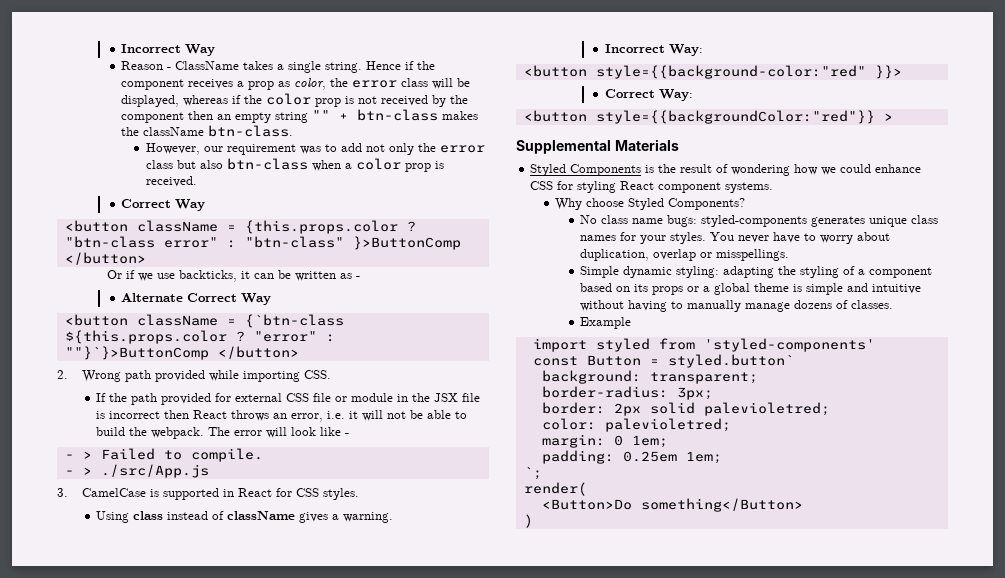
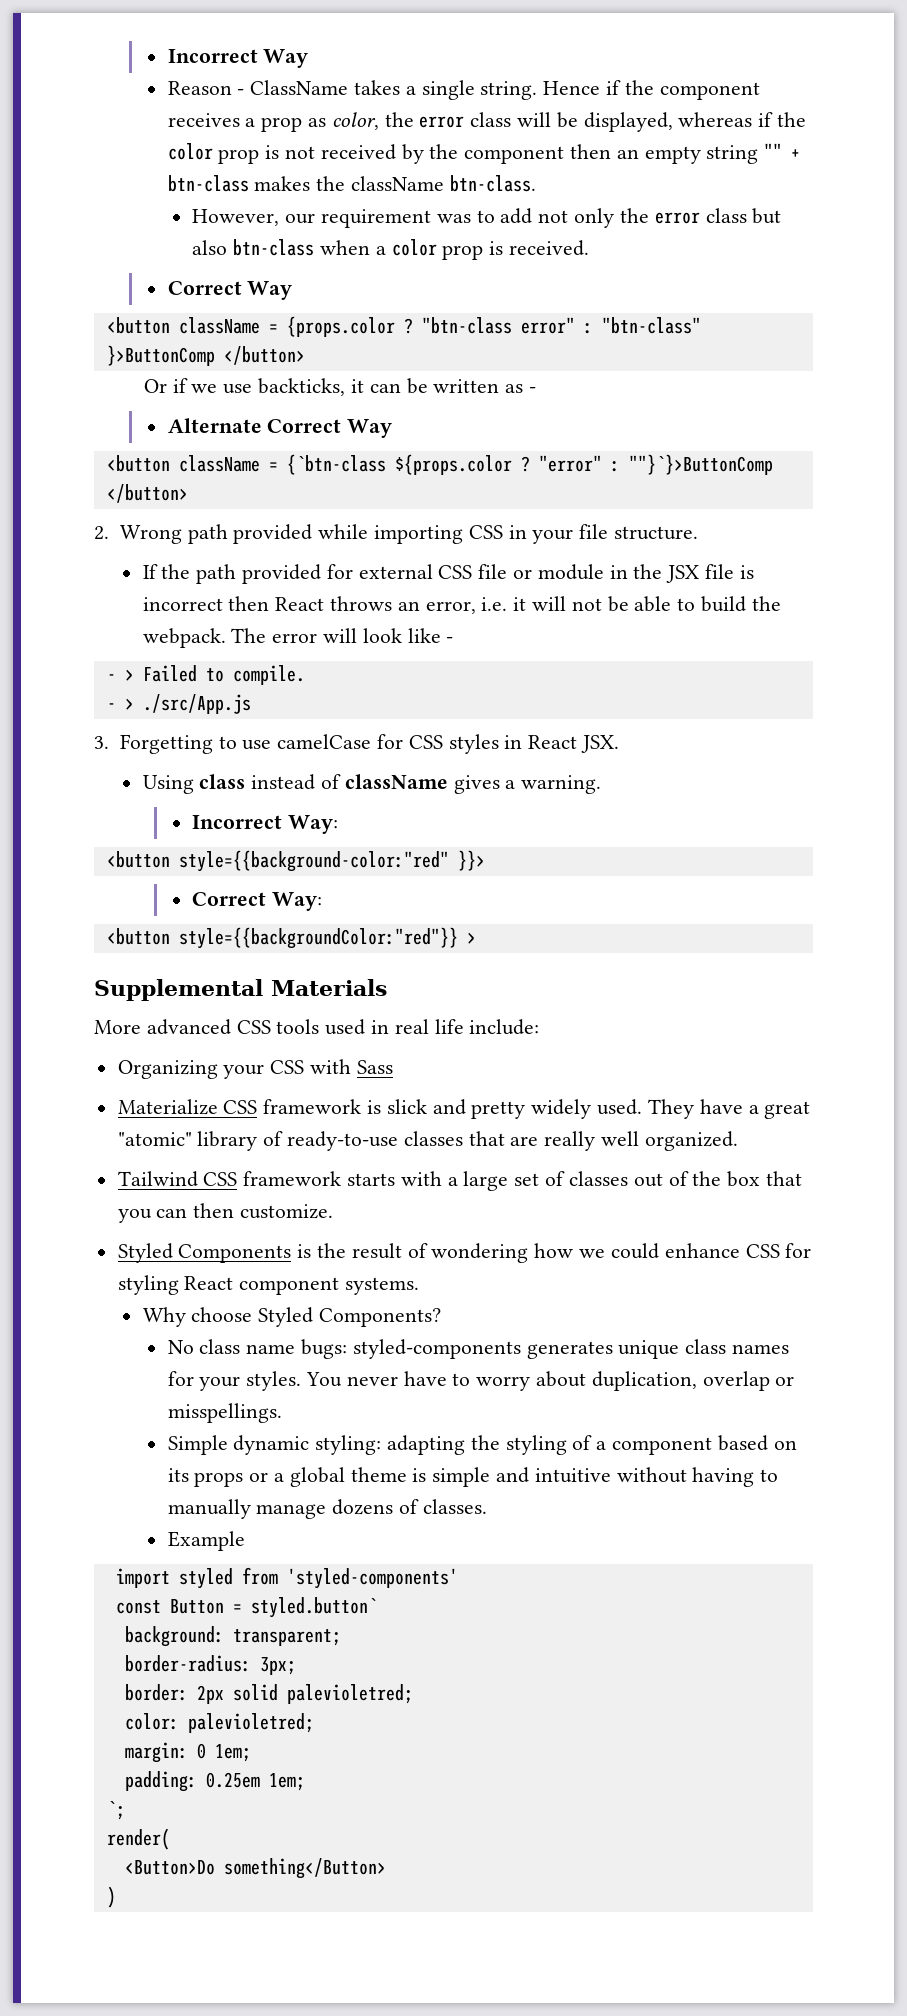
- <button className = {this.props.color ?
+ <button className = {props.color ?
- <button className = {`btn-class ${this.props.color ?
+ <button className = {`btn-class ${props.color ?
- 2. Wrong path provided while importing CSS.
+ 2. Wrong path provided while importing CSS in your file structure.
- 3. CamelCase is supported in React for CSS styles.
+ 3. Forgetting to use camelCase for CSS styles in React JSX.
+ More advanced CSS tools used in real life include:
+ Organizing your CSS with Sass
+ Materialize CSS framework is slick and pretty widely used. They have a great "atomic" library of ready-to-use classes that are really well organized.
+ Tailwind CSS framework starts with a large set of classes out of the box that you can then customize.

